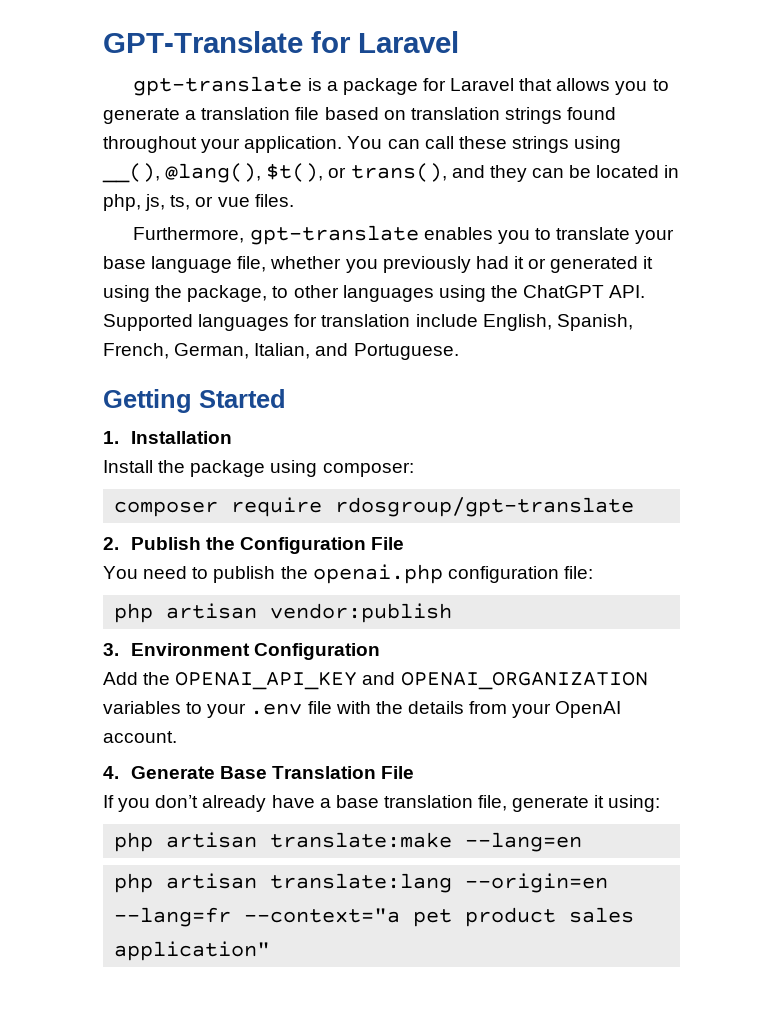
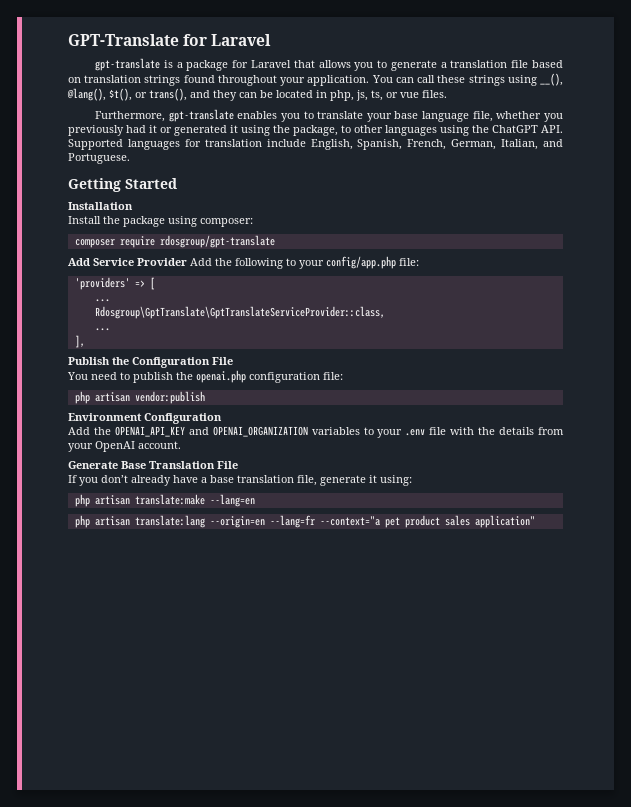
- 1. Installation
+ Installation
- 2. Publish the Configuration File
+ Add Service Provider Add the following to your config/app.php file:
+ 'providers' => [
+ ...
+ Rdosgroup\GptTranslate\GptTranslateServiceProvider::class,
+ ...
+ ],
+ Publish the Configuration File
- 3. Environment Configuration
+ Environment Configuration
- 4. Generate Base Translation File
+ Generate Base Translation File

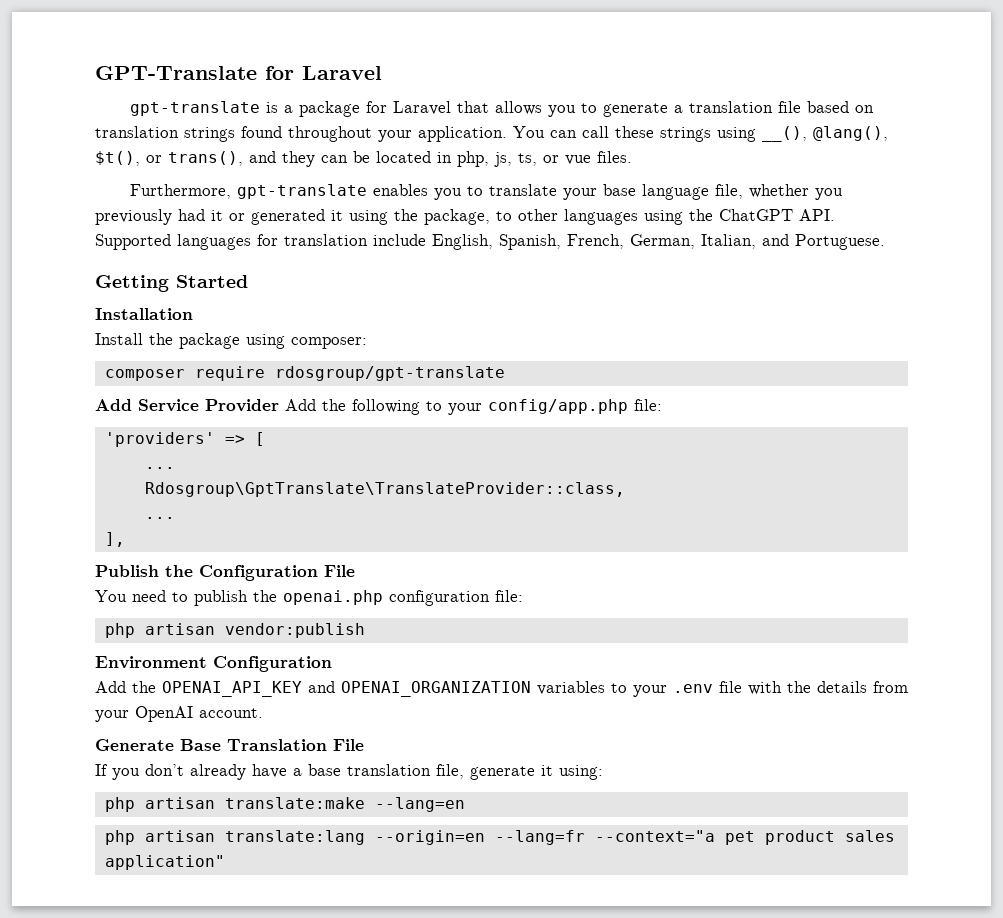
- Rdosgroup\GptTranslate\GptTranslateServiceProvider::class,
+ Rdosgroup\GptTranslate\TranslateProvider::class,

